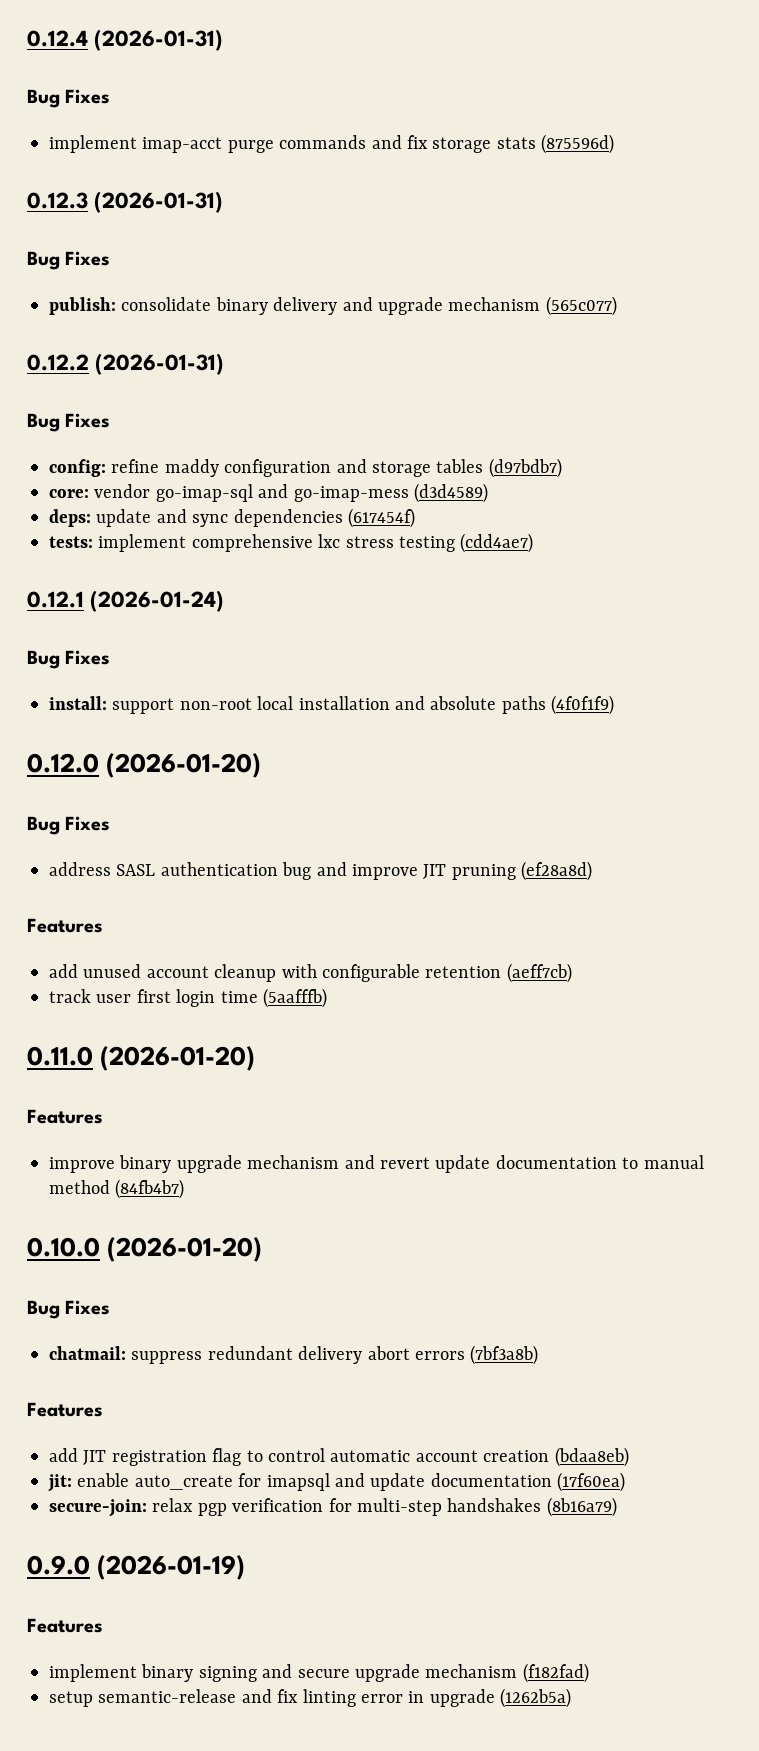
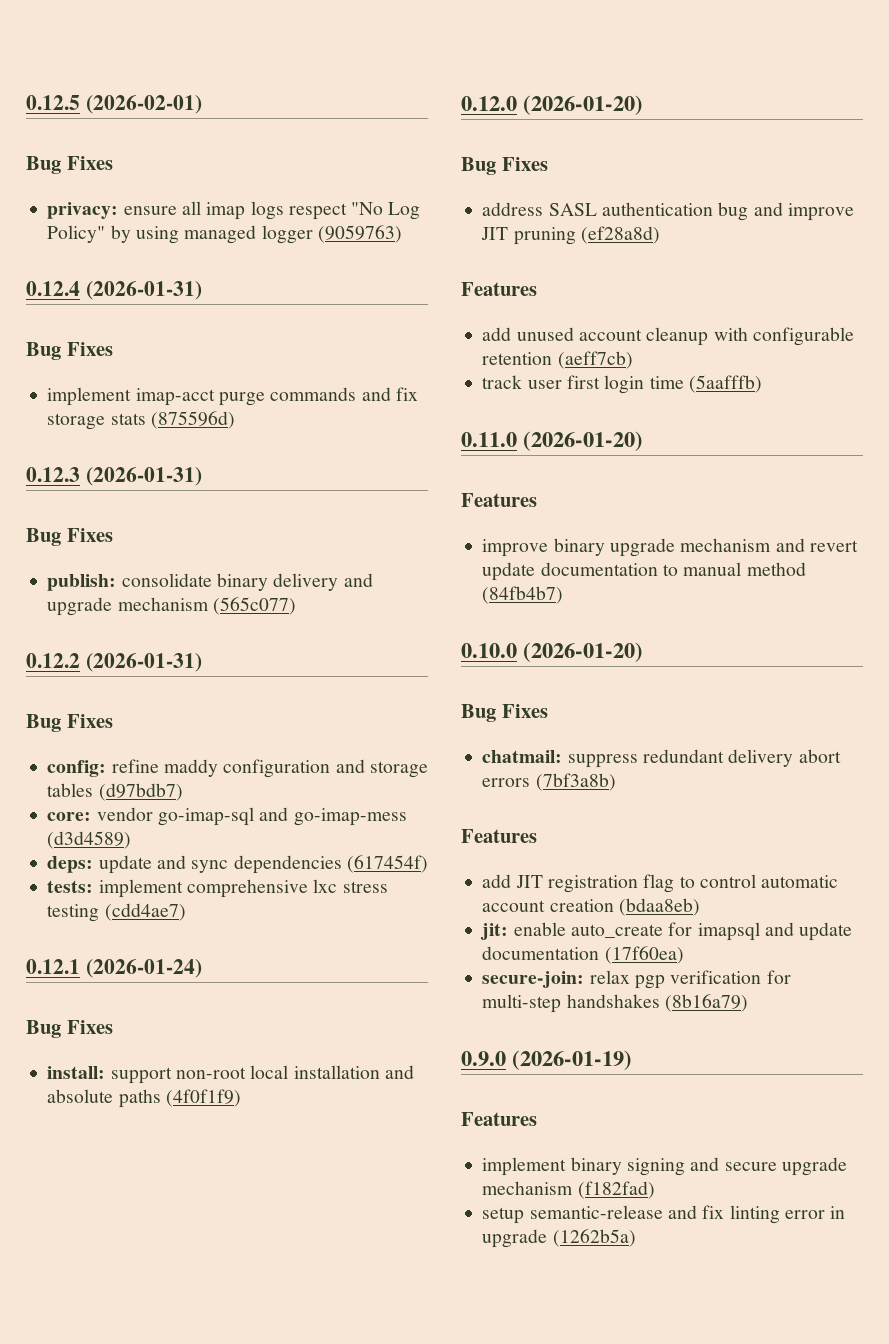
+ 0.12.5 (2026-02-01)
+ Bug Fixes
+ privacy: ensure all imap logs respect "No Log Policy" by using managed logger (9059763)

